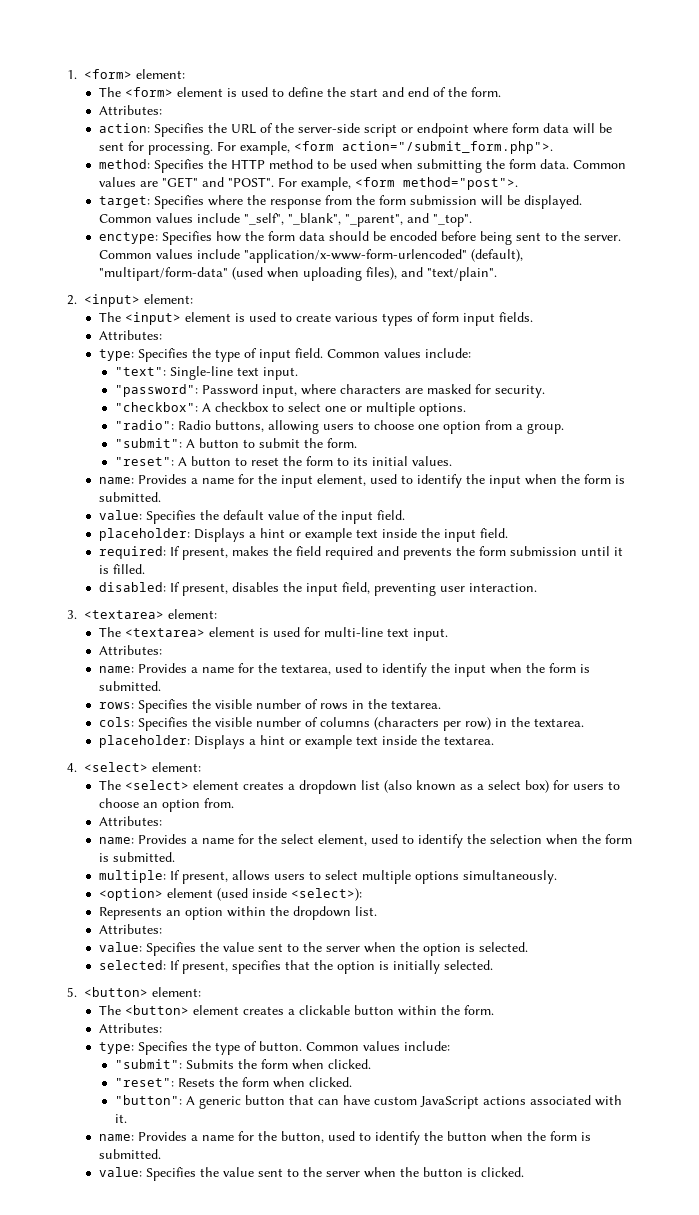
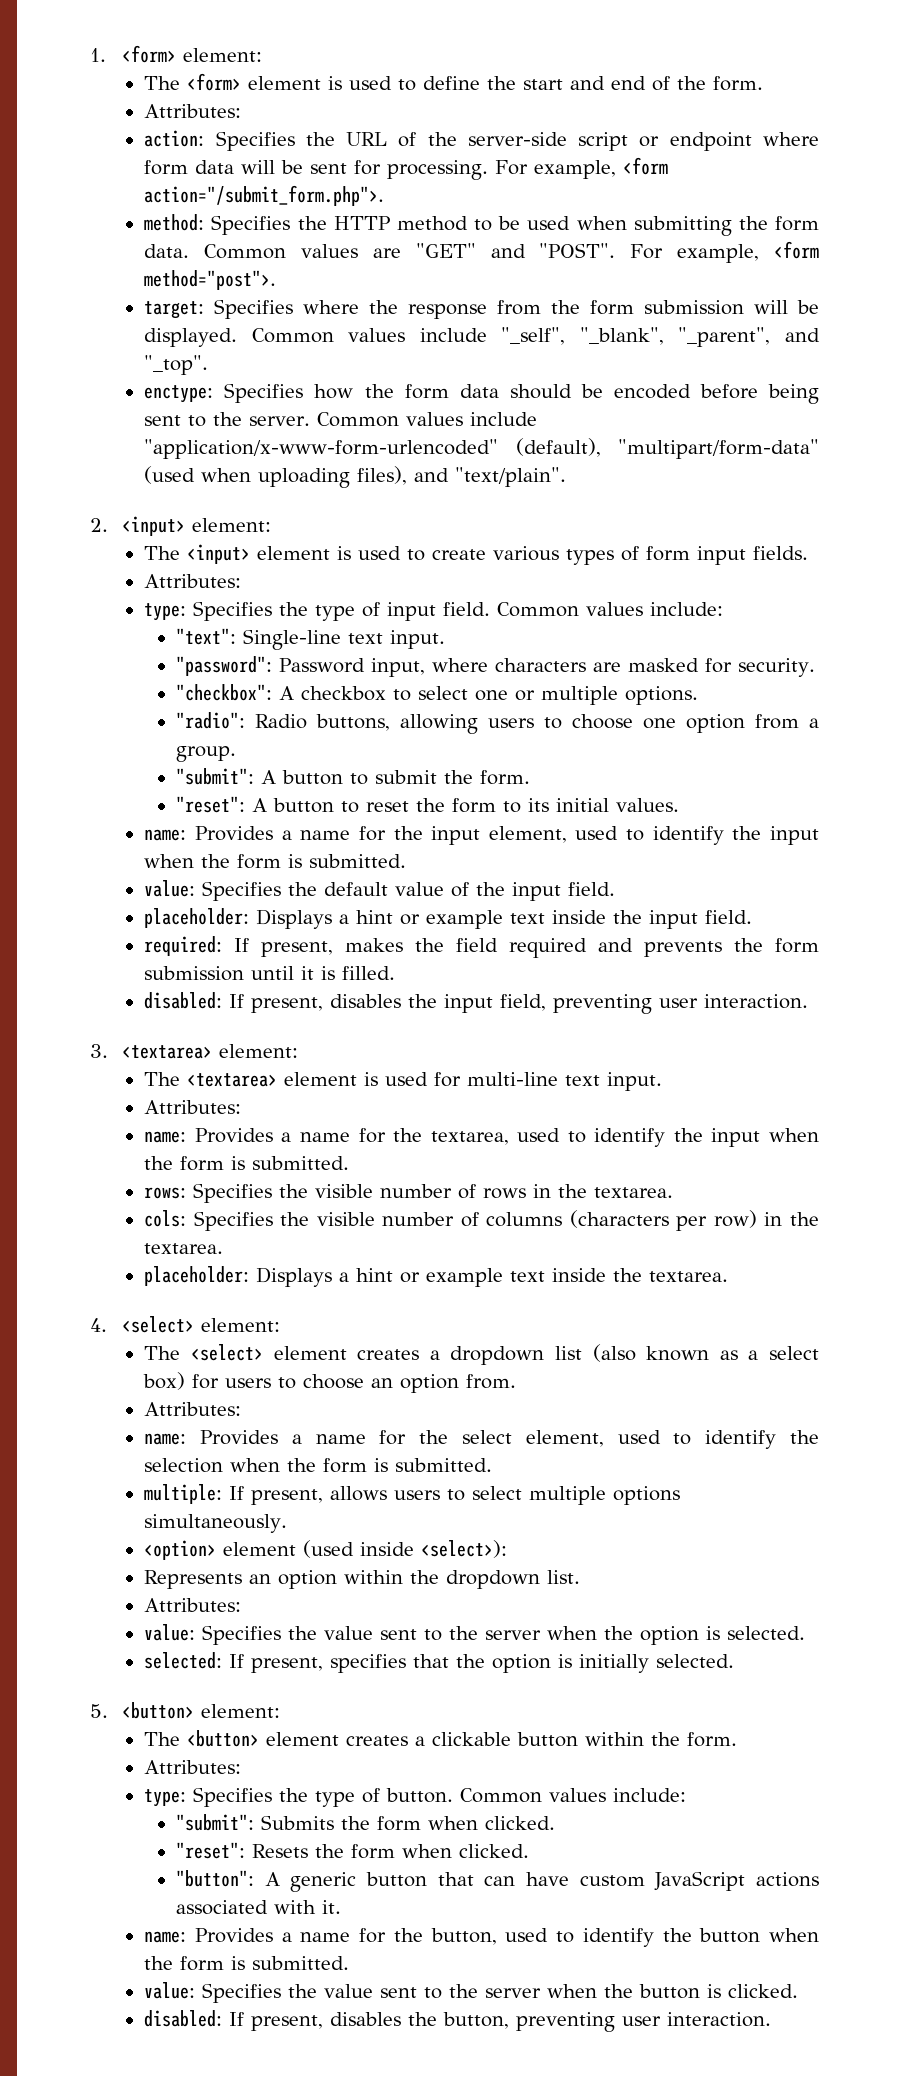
+ disabled: If present, disables the button, preventing user interaction.

